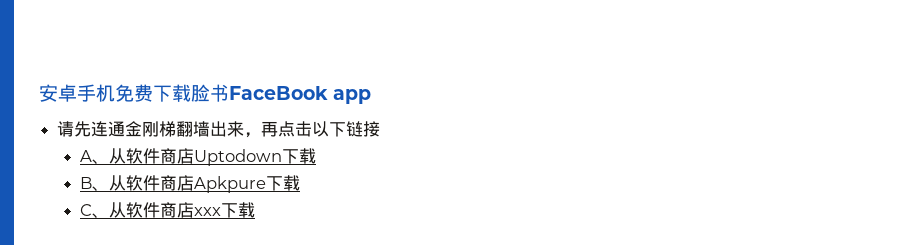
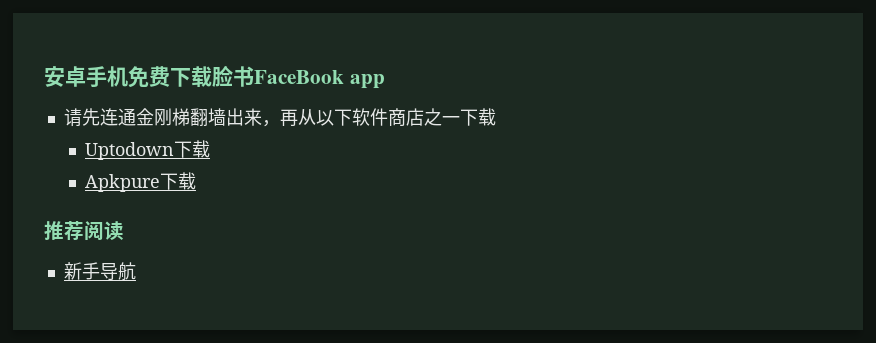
- 请先连通金刚梯翻墙出来，再点击以下链接
- A、从软件商店Uptodown下载
- B、从软件商店Apkpure下载
- C、从软件商店xxx下载
+ 请先连通金刚梯翻墙出来，再从以下软件商店之一下载
+ Uptodown下载
+ Apkpure下载
+ 推荐阅读
+ 新手导航

